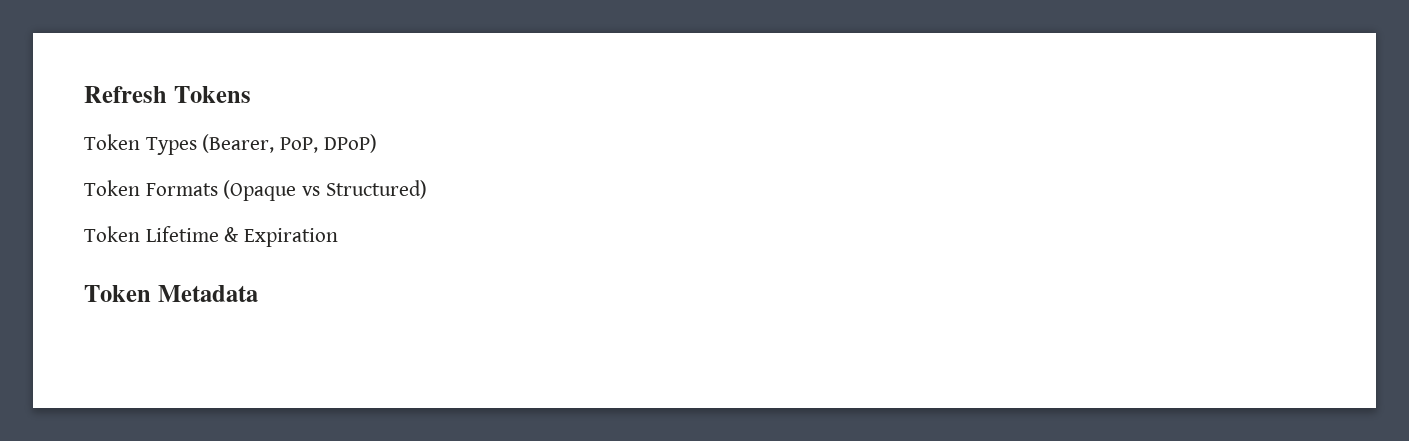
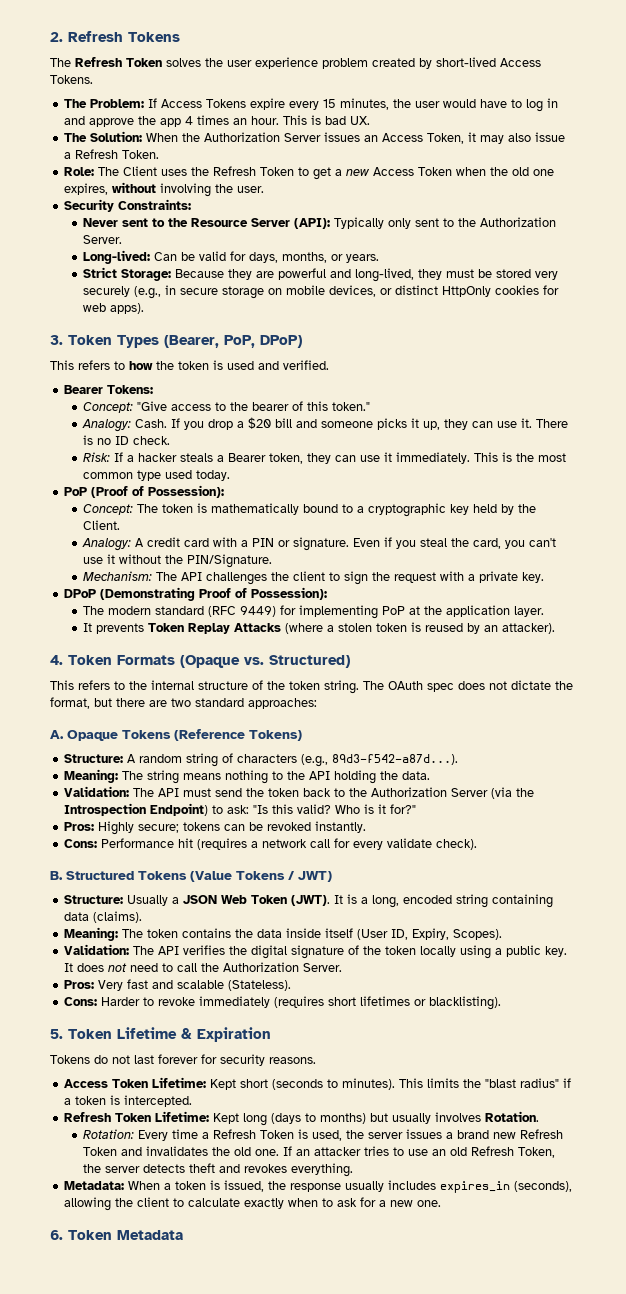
- Refresh Tokens
+ 2. Refresh Tokens
- Token Types (Bearer, PoP, DPoP)
+ The Refresh Token solves the user experience problem created by short-lived Access Tokens.
+ The Problem: If Access Tokens expire every 15 minutes, the user would have to log in and approve the app 4 times an hour. This is bad UX.
+ The Solution: When the Authorization Server issues an Access Token, it may also issue a Refresh Token.
+ Role: The Client uses the Refresh Token to get a new Access Token when the old one expires, without involving the user.
+ Security Constraints:
+ Never sent to the Resource Server (API): Typically only sent to the Authorization Server.
+ Long-lived: Can be valid for days, months, or years.
+ Strict Storage: Because they are powerful and long-lived, they must be stored very securely (e.g., in secure storage on mobile devices, or distinct HttpOnly cookies for web apps).
+ 3. Token Types (Bearer, PoP, DPoP)
- Token Formats (Opaque vs Structured)
+ This refers to how the token is used and verified.
+ Bearer Tokens:
+ Concept: "Give access to the bearer of this token."
+ Analogy: Cash. If you drop a $20 bill and someone picks it up, they can use it. There is no ID check.
+ Risk: If a hacker steals a Bearer token, they can use it immediately. This is the most common type used today.
+ PoP (Proof of Possession):
+ Concept: The token is mathematically bound to a cryptographic key held by the Client.
+ Analogy: A credit card with a PIN or signature. Even if you steal the card, you can't use it without the PIN/Signature.
+ Mechanism: The API challenges the client to sign the request with a private key.
+ DPoP (Demonstrating Proof of Possession):
+ The modern standard (RFC 9449) for implementing PoP at the application layer.
+ It prevents Token Replay Attacks (where a stolen token is reused by an attacker).
+ 4. Token Formats (Opaque vs. Structured)
- Token Lifetime & Expiration
- Token Metadata
+ This refers to the internal structure of the token string. The OAuth spec does not dictate the format, but there are two standard approaches:
+ A. Opaque Tokens (Reference Tokens)
+ Structure: A random string of characters (e.g., 89d3-f542-a87d...).
+ Meaning: The string means nothing to the API holding the data.
+ Validation: The API must send the token back to the Authorization Server (via the Introspection Endpoint) to ask: "Is this valid? Who is it for?"
+ Pros: Highly secure; tokens can be revoked instantly.
+ Cons: Performance hit (requires a network call for every validate check).
+ B. Structured Tokens (Value Tokens / JWT)
+ Structure: Usually a JSON Web Token (JWT). It is a long, encoded string containing data (claims).
+ Meaning: The token contains the data inside itself (User ID, Expiry, Scopes).
+ Validation: The API verifies the digital signature of the token locally using a public key. It does not need to call the Authorization Server.
+ Pros: Very fast and scalable (Stateless).
+ Cons: Harder to revoke immediately (requires short lifetimes or blacklisting).
+ 5. Token Lifetime & Expiration
+ Tokens do not last forever for security reasons.
+ Access Token Lifetime: Kept short (seconds to minutes). This limits the "blast radius" if a token is intercepted.
+ Refresh Token Lifetime: Kept long (days to months) but usually involves Rotation.
+ Rotation: Every time a Refresh Token is used, the server issues a brand new Refresh Token and invalidates the old one. If an attacker tries to use an old Refresh Token, the server detects theft and revokes everything.
+ Metadata: When a token is issued, the response usually includes expires_in (seconds), allowing the client to calculate exactly when to ask for a new one.
+ 6. Token Metadata

